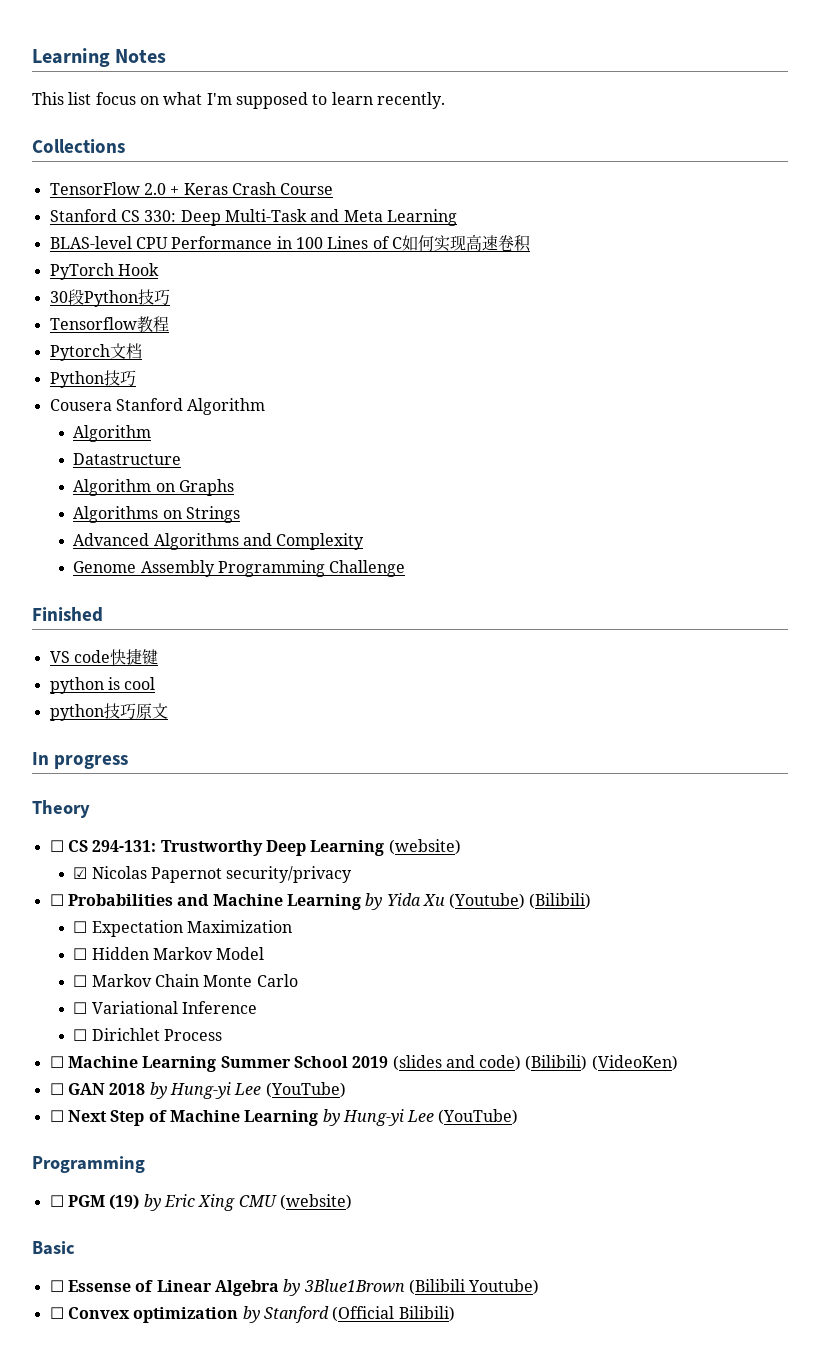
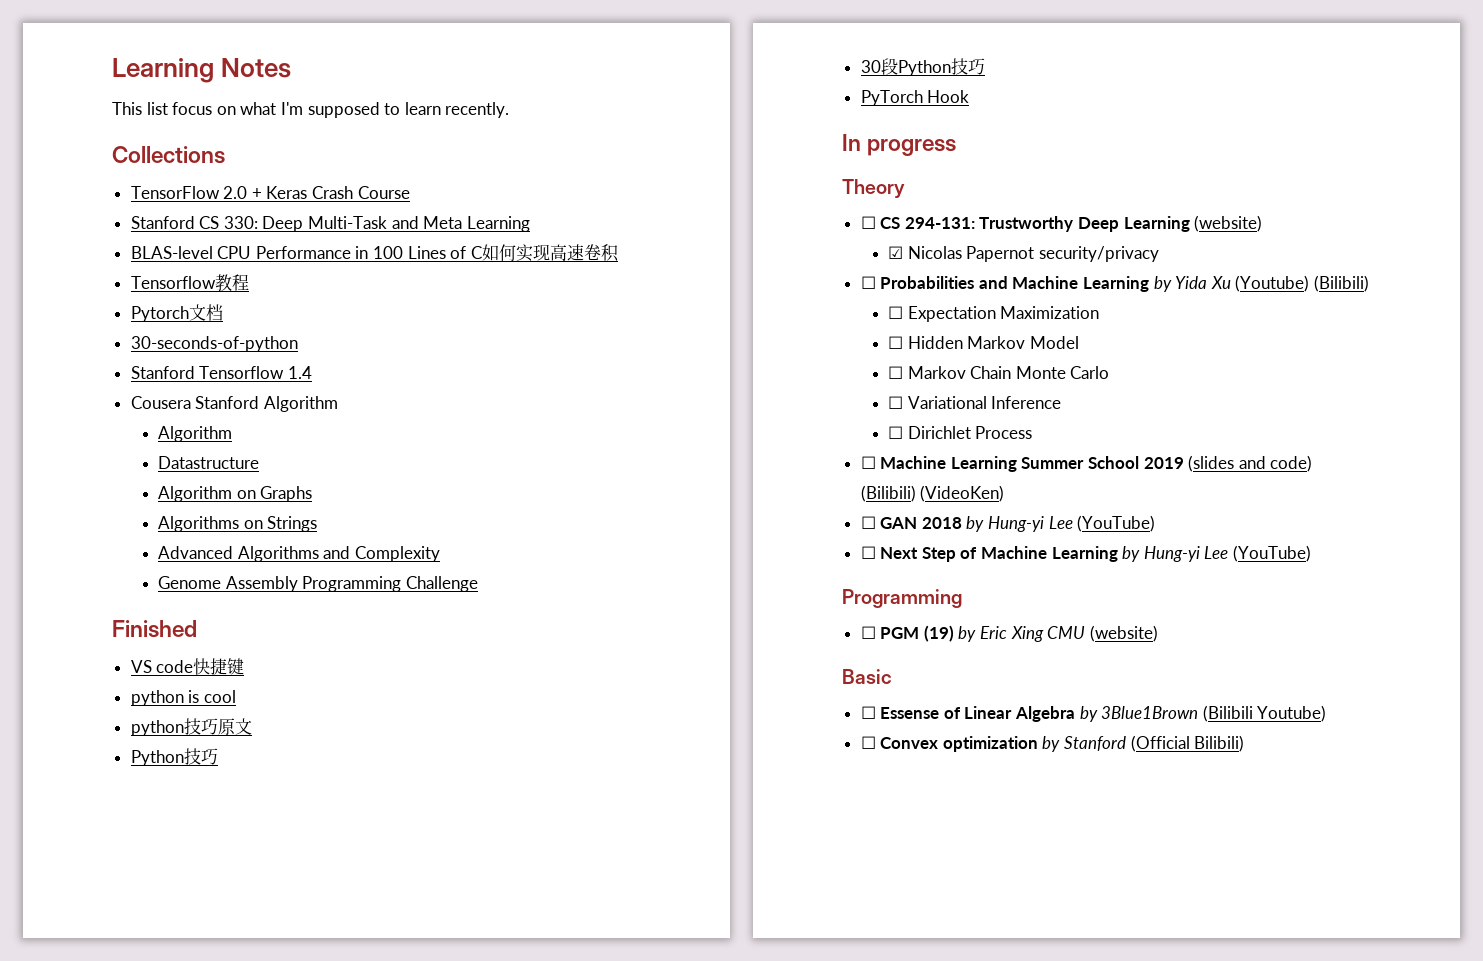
- PyTorch Hook
- 30段Python技巧
  Pytorch文档
- Python技巧
+ 30-seconds-of-python
+ Stanford Tensorflow 1.4
  python技巧原文
+ Python技巧
+ 30段Python技巧
+ PyTorch Hook

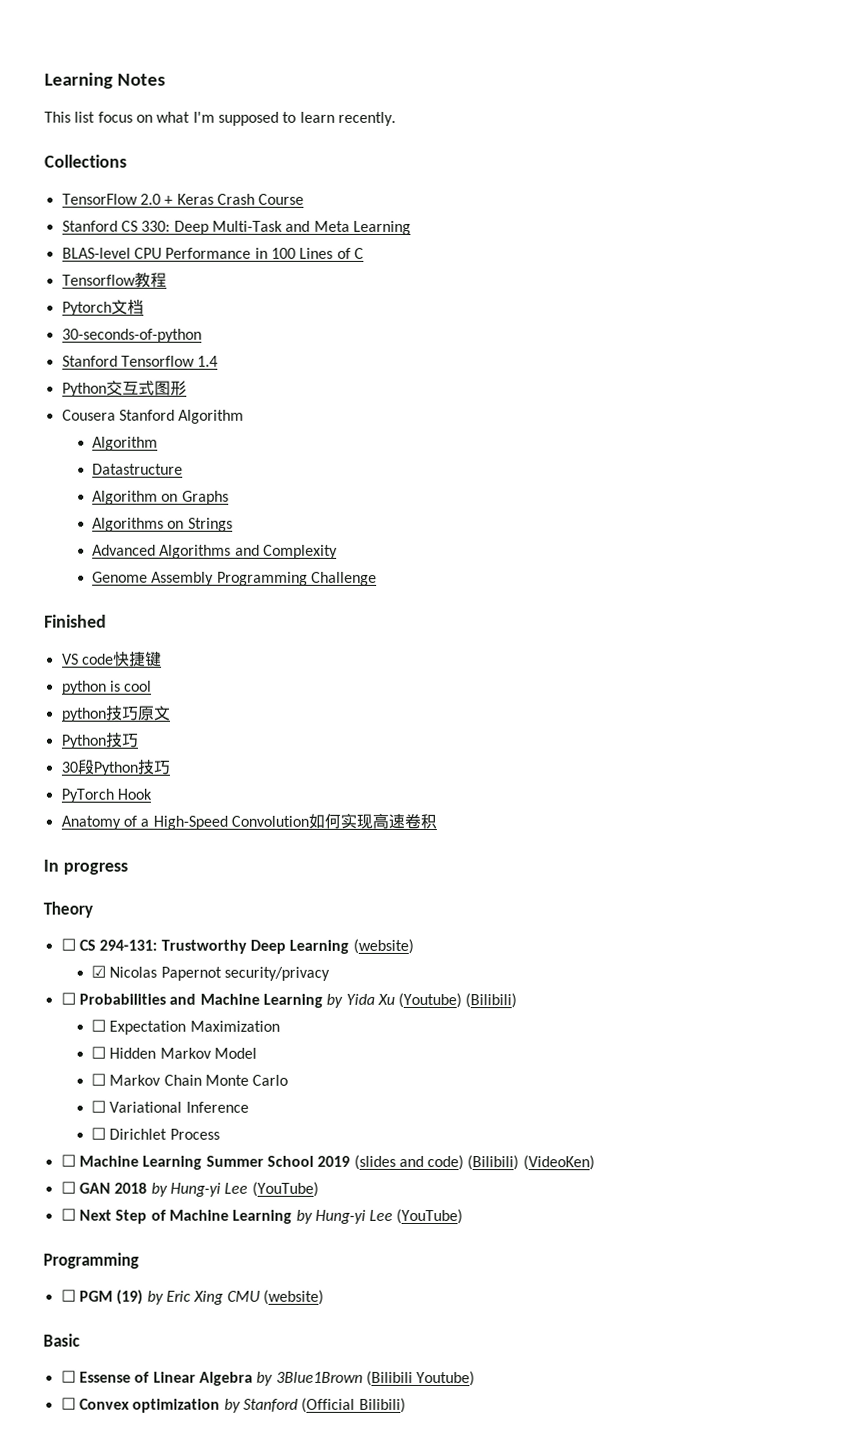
- BLAS-level CPU Performance in 100 Lines of C如何实现高速卷积
+ BLAS-level CPU Performance in 100 Lines of C
+ Python交互式图形
+ Anatomy of a High-Speed Convolution如何实现高速卷积

